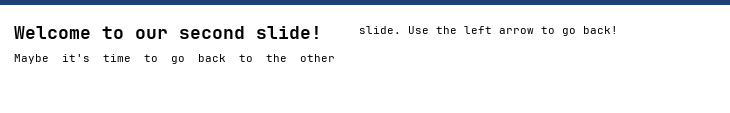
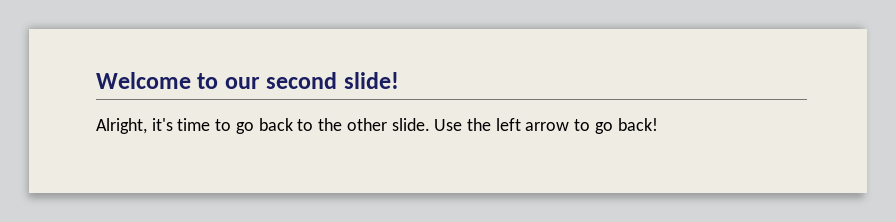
- Maybe it's time to go back to the other slide.
+ Alright, it's time to go back to the other slide.

